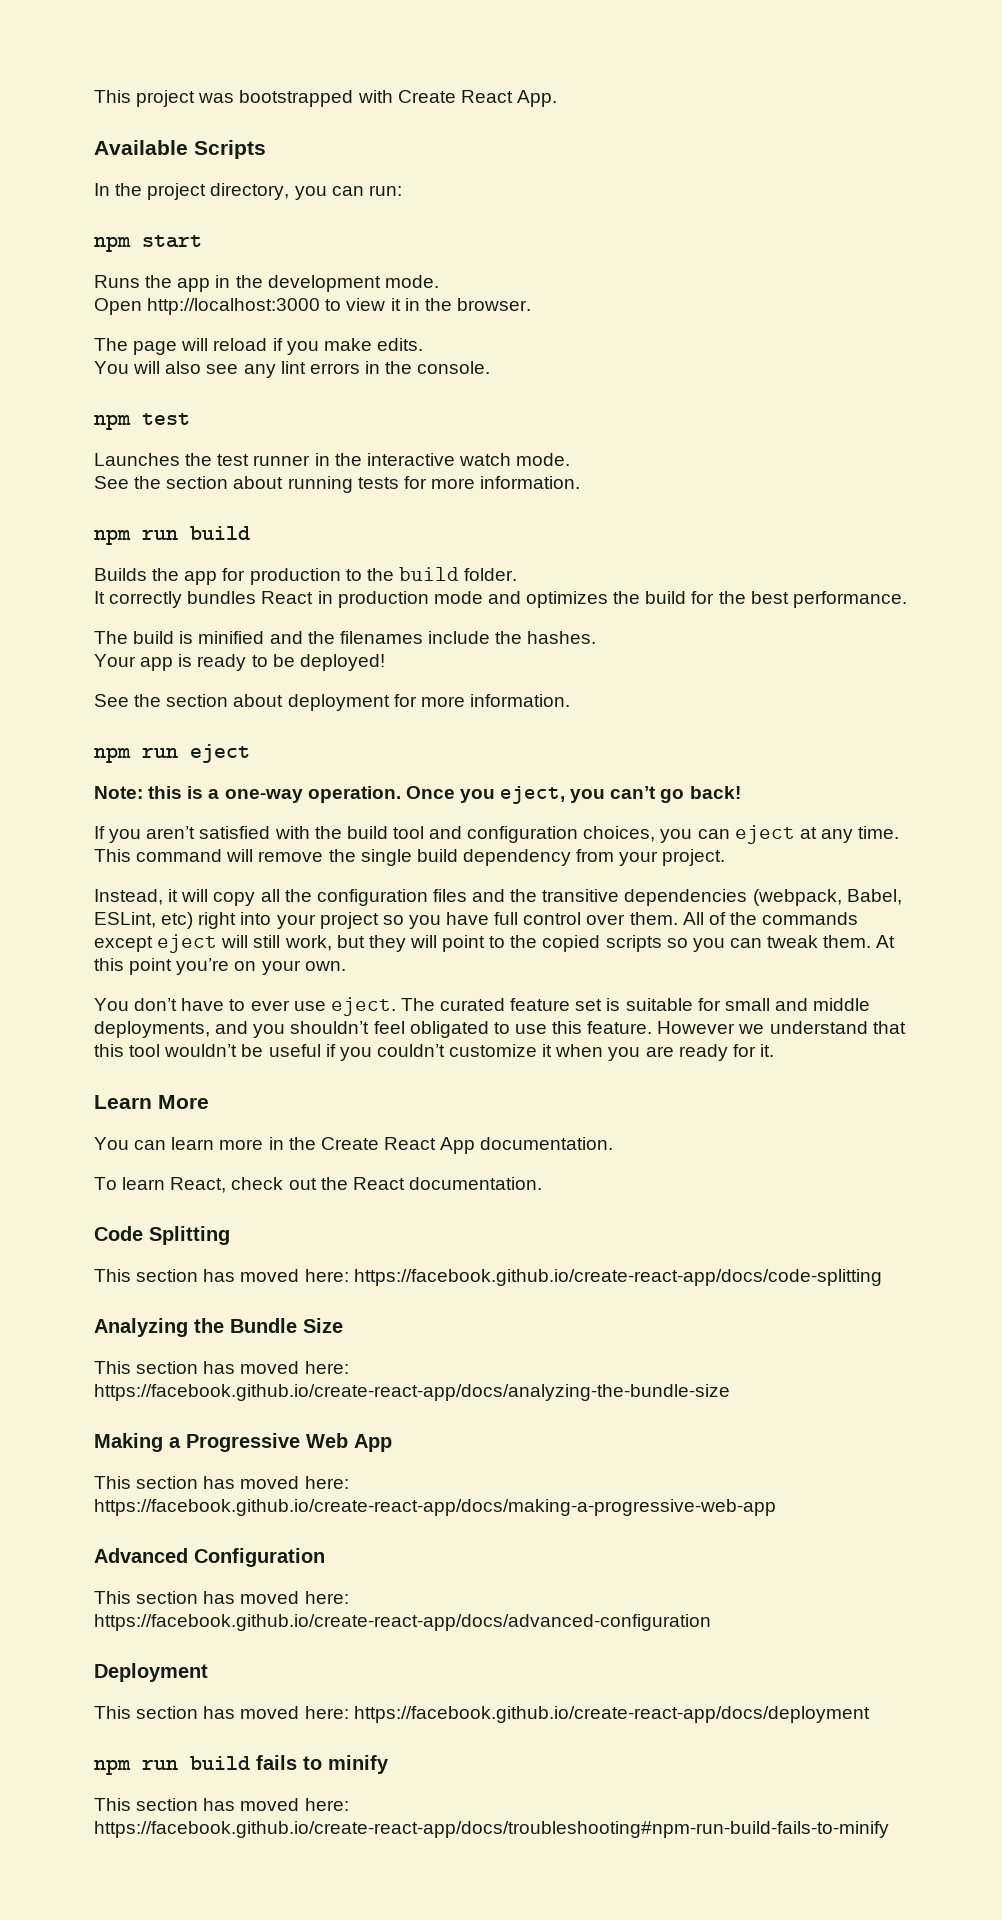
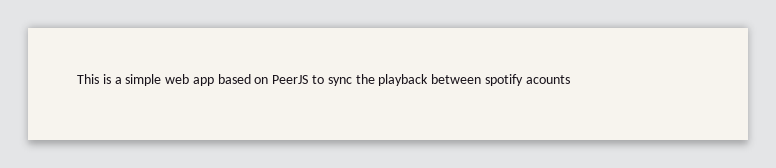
- This project was bootstrapped with Create React App.
- Available Scripts
- In the project directory, you can run:
- npm start
- Runs the app in the development mode.
- Open http://localhost:3000 to view it in the browser.
- The page will reload if you make edits.
- You will also see any lint errors in the console.
- npm test
- Launches the test runner in the interactive watch mode.
- See the section about running tests for more information.
- npm run build
- Builds the app for production to the build folder.
- It correctly bundles React in production mode and optimizes the build for the best performance.
- The build is minified and the filenames include the hashes.
- Your app is ready to be deployed!
- See the section about deployment for more information.
- npm run eject
- Note: this is a one-way operation. Once you eject, you can’t go back!
- If you aren’t satisfied with the build tool and configuration choices, you can eject at any time. This command will remove the single build dependency from your project.
- Instead, it will copy all the configuration files and the transitive dependencies (webpack, Babel, ESLint, etc) right into your project so you have full control over them. All of the commands except eject will still work, but they will point to the copied scripts so you can tweak them. At this point you’re on your own.
- You don’t have to ever use eject. The curated feature set is suitable for small and middle deployments, and you shouldn’t feel obligated to use this feature. However we understand that this tool wouldn’t be useful if you couldn’t customize it when you are ready for it.
- Learn More
- You can learn more in the Create React App documentation.
- To learn React, check out the React documentation.
- Code Splitting
- This section has moved here: https://facebook.github.io/create-react-app/docs/code-splitting
- Analyzing the Bundle Size
- This section has moved here: https://facebook.github.io/create-react-app/docs/analyzing-the-bundle-size
- Making a Progressive Web App
- This section has moved here: https://facebook.github.io/create-react-app/docs/making-a-progressive-web-app
- Advanced Configuration
- This section has moved here: https://facebook.github.io/create-react-app/docs/advanced-configuration
- Deployment
- This section has moved here: https://facebook.github.io/create-react-app/docs/deployment
- npm run build fails to minify
- This section has moved here: https://facebook.github.io/create-react-app/docs/troubleshooting#npm-run-build-fails-to-minify
+ This is a simple web app based on PeerJS to sync the playback between spotify acounts

